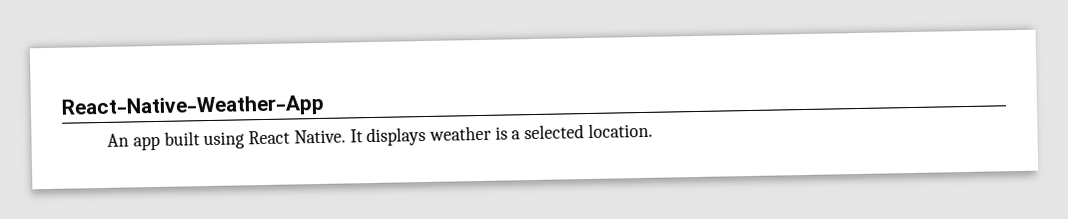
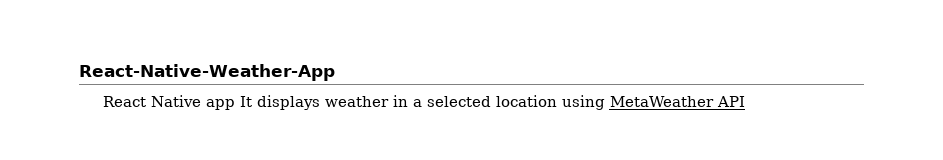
- An app built using React Native. It displays weather is a selected location.
+ React Native app It displays weather in a selected location using MetaWeather API

